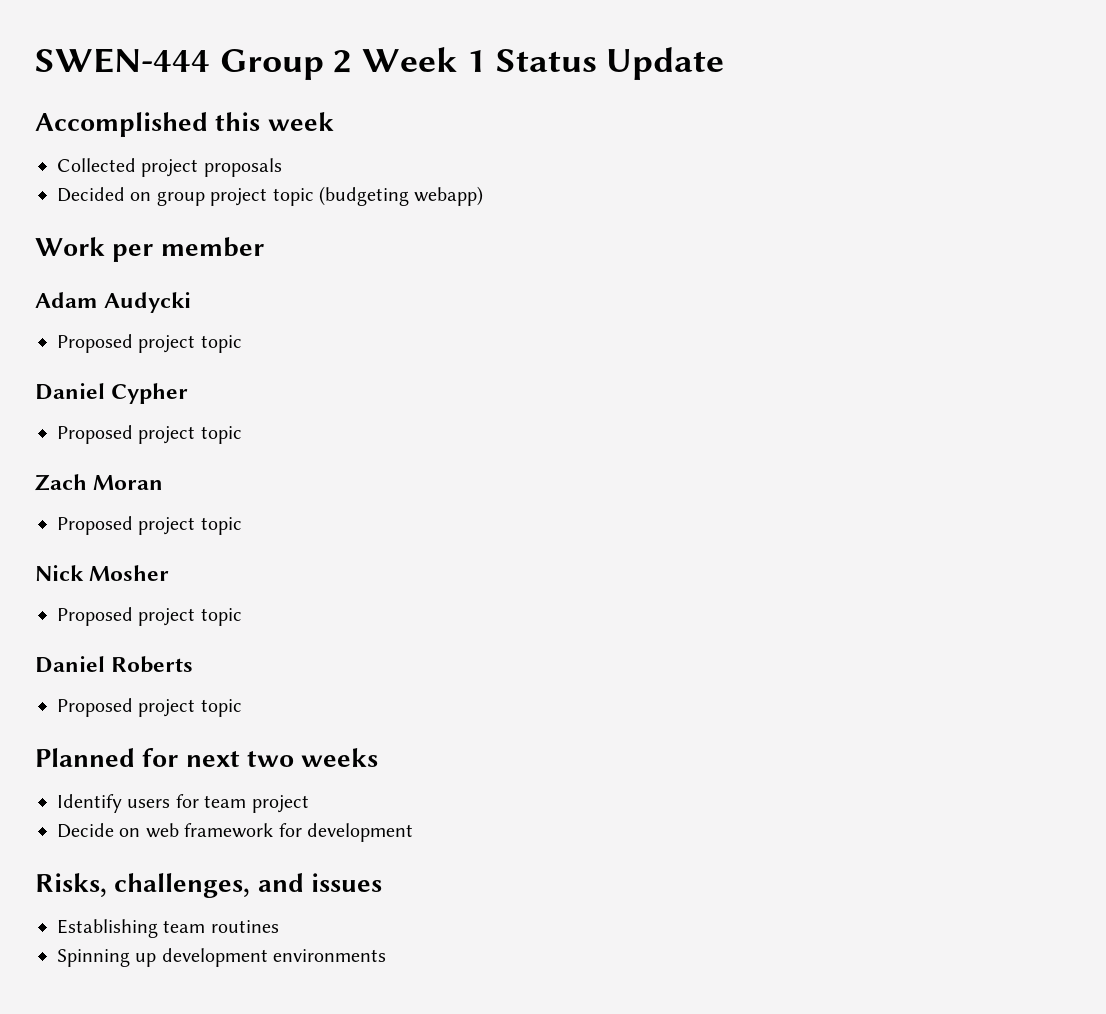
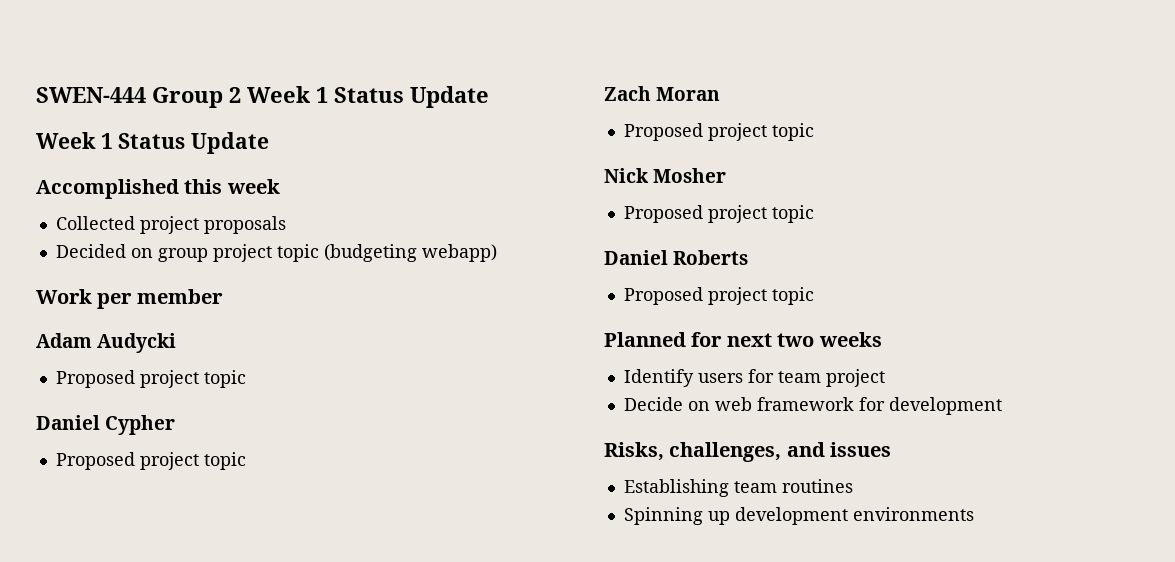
  SWEN-444 Group 2 Week 1 Status Update
+ Week 1 Status Update

